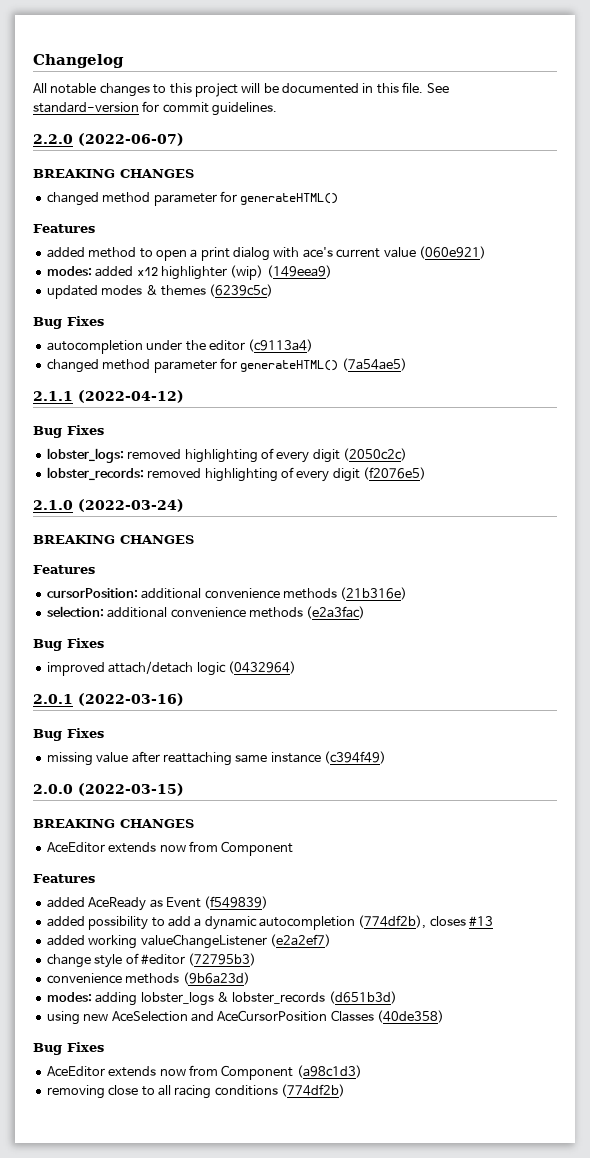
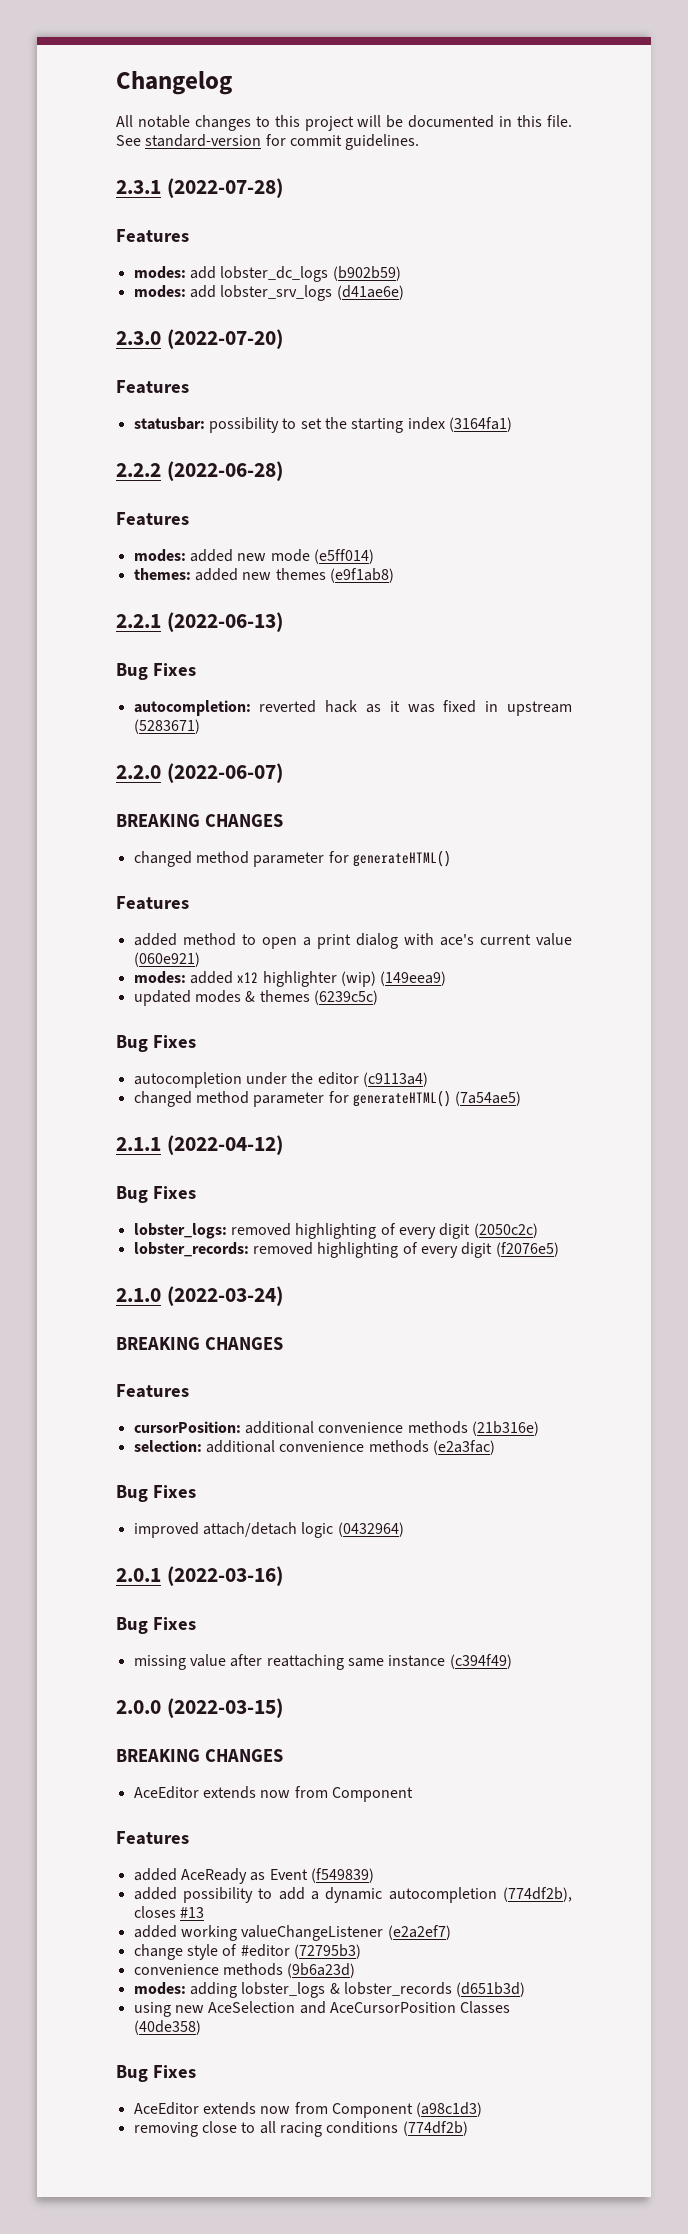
+ 2.3.1 (2022-07-28)
+ Features
+ modes: add lobster_dc_logs (b902b59)
+ modes: add lobster_srv_logs (d41ae6e)
+ 2.3.0 (2022-07-20)
+ Features
+ statusbar: possibility to set the starting index (3164fa1)
+ 2.2.2 (2022-06-28)
+ Features
+ modes: added new mode (e5ff014)
+ themes: added new themes (e9f1ab8)
+ 2.2.1 (2022-06-13)
+ Bug Fixes
+ autocompletion: reverted hack as it was fixed in upstream (5283671)

